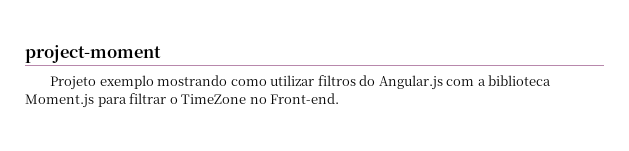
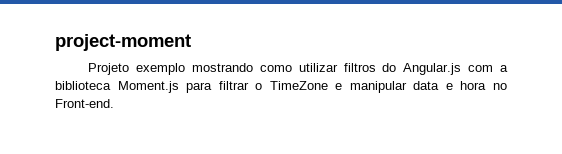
- Projeto exemplo mostrando como utilizar filtros do Angular.js com a biblioteca Moment.js para filtrar o TimeZone no Front-end.
+ Projeto exemplo mostrando como utilizar filtros do Angular.js com a biblioteca Moment.js para filtrar o TimeZone e manipular data e hora no Front-end.

